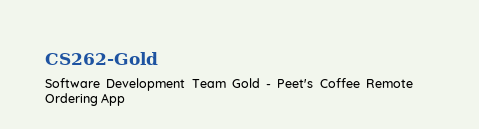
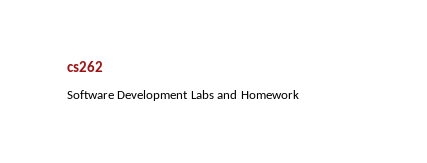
- CS262-Gold
+ cs262
- Software Development Team Gold - Peet's Coffee Remote Ordering App
+ Software Development Labs and Homework

